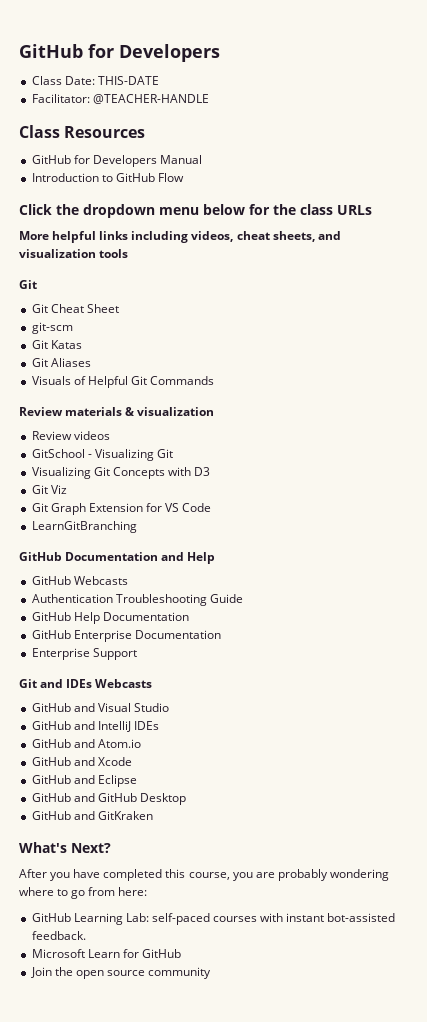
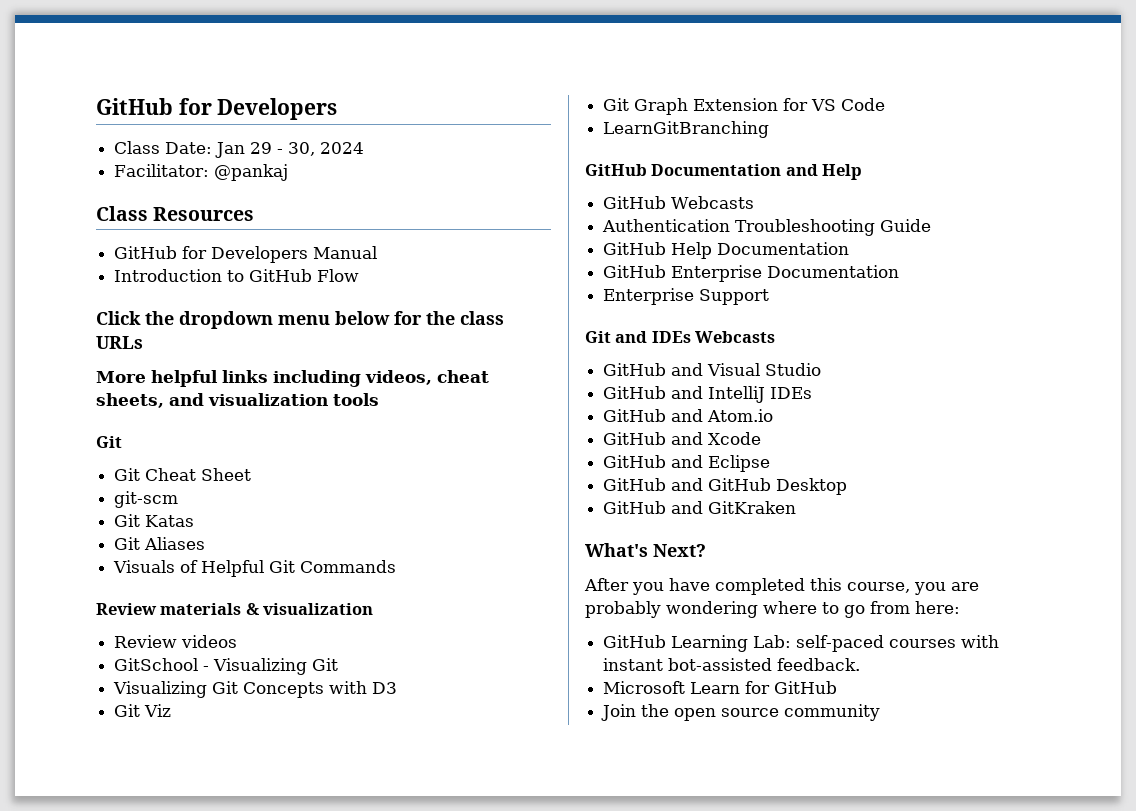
- Class Date: THIS-DATE
+ Class Date: Jan 29 - 30, 2024
- Facilitator: @TEACHER-HANDLE
+ Facilitator: @pankaj

